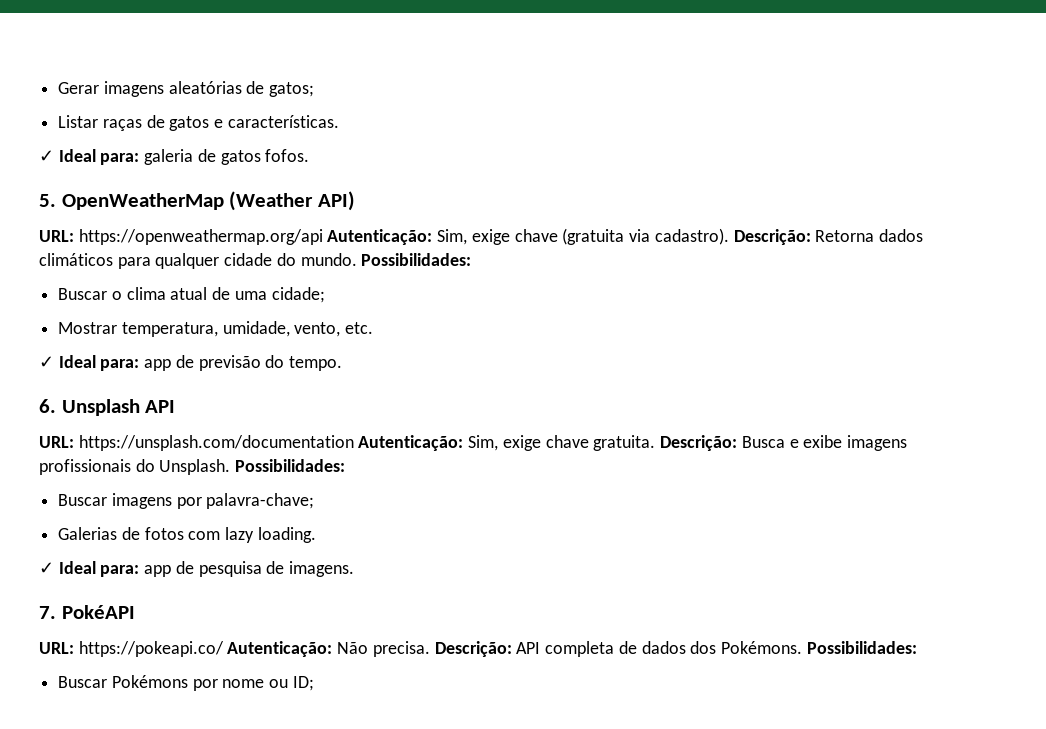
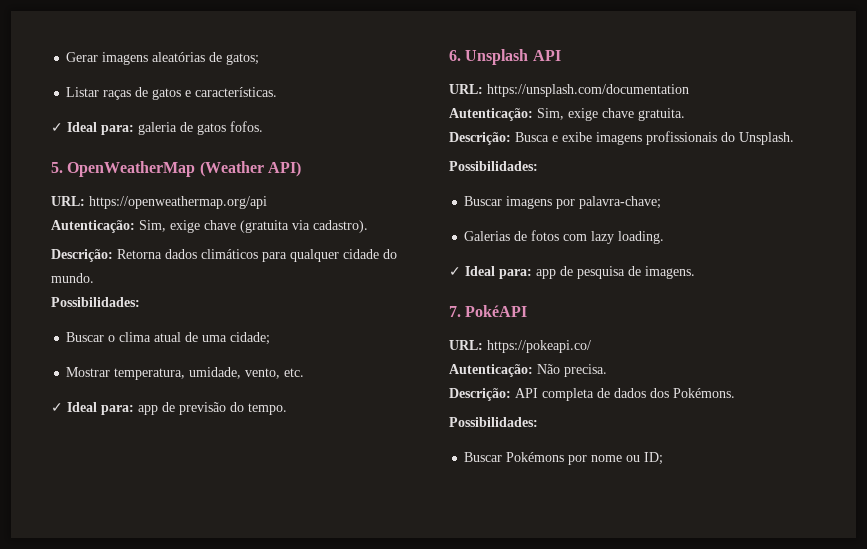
- URL: https://openweathermap.org/api Autenticação: Sim, exige chave (gratuita via cadastro). Descrição: Retorna dados climáticos para qualquer cidade do mundo. Possibilidades:
+ URL: https://openweathermap.org/api
+ Autenticação: Sim, exige chave (gratuita via cadastro).
+ Descrição: Retorna dados climáticos para qualquer cidade do mundo.
+ Possibilidades:
- URL: https://unsplash.com/documentation Autenticação: Sim, exige chave gratuita. Descrição: Busca e exibe imagens profissionais do Unsplash. Possibilidades:
+ URL: https://unsplash.com/documentation
+ Autenticação: Sim, exige chave gratuita.
+ Descrição: Busca e exibe imagens profissionais do Unsplash.
+ Possibilidades:
- URL: https://pokeapi.co/ Autenticação: Não precisa. Descrição: API completa de dados dos Pokémons. Possibilidades:
+ URL: https://pokeapi.co/
+ Autenticação: Não precisa.
+ Descrição: API completa de dados dos Pokémons.
+ Possibilidades:

